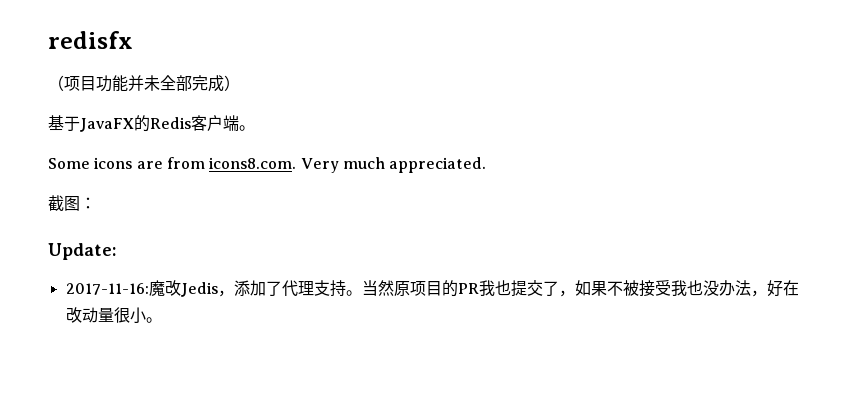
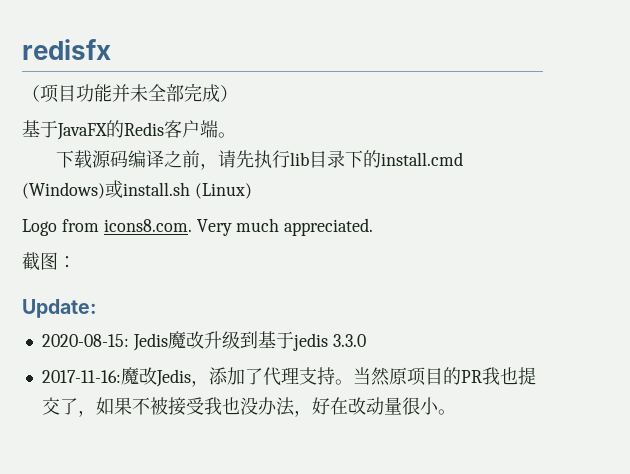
- Some icons are from icons8.com. Very much appreciated.
+ 下载源码编译之前，请先执行lib目录下的install.cmd (Windows)或install.sh (Linux)
+ Logo from icons8.com. Very much appreciated.
+ 2020-08-15: Jedis魔改升级到基于jedis 3.3.0

